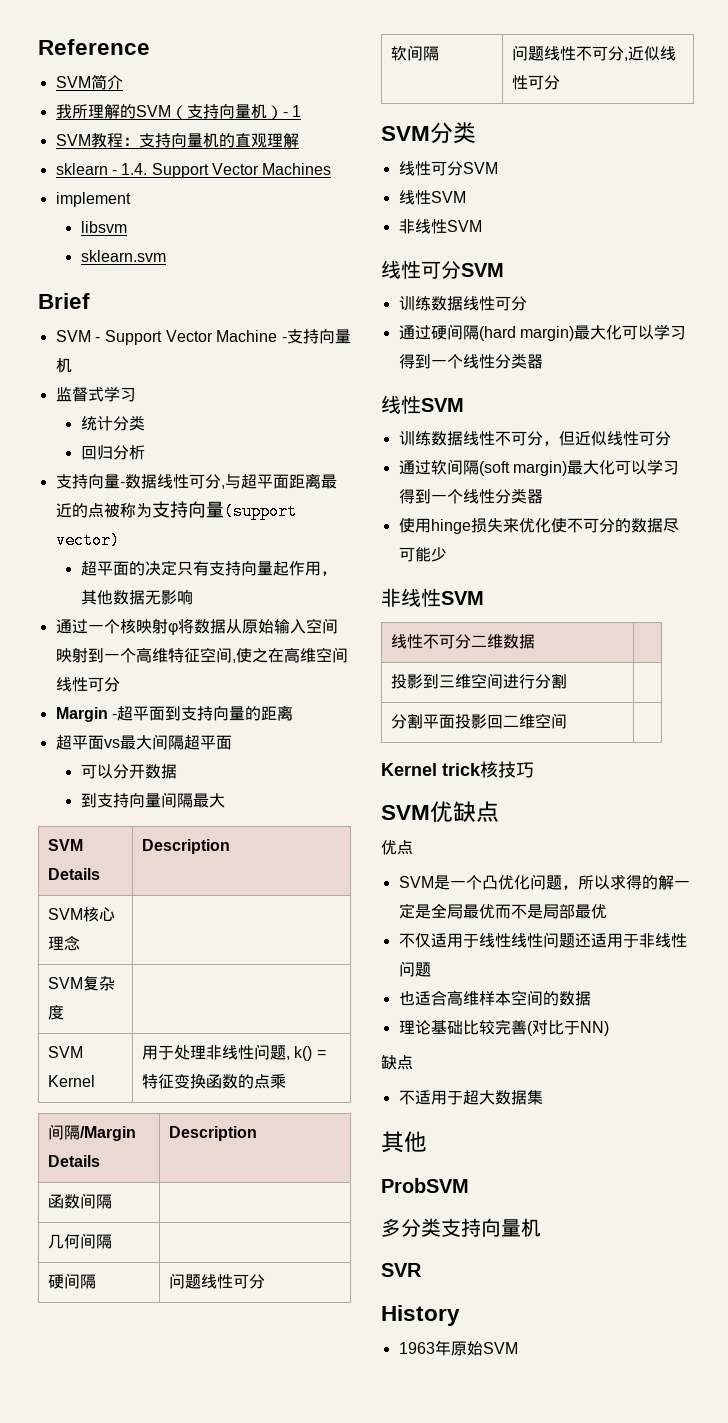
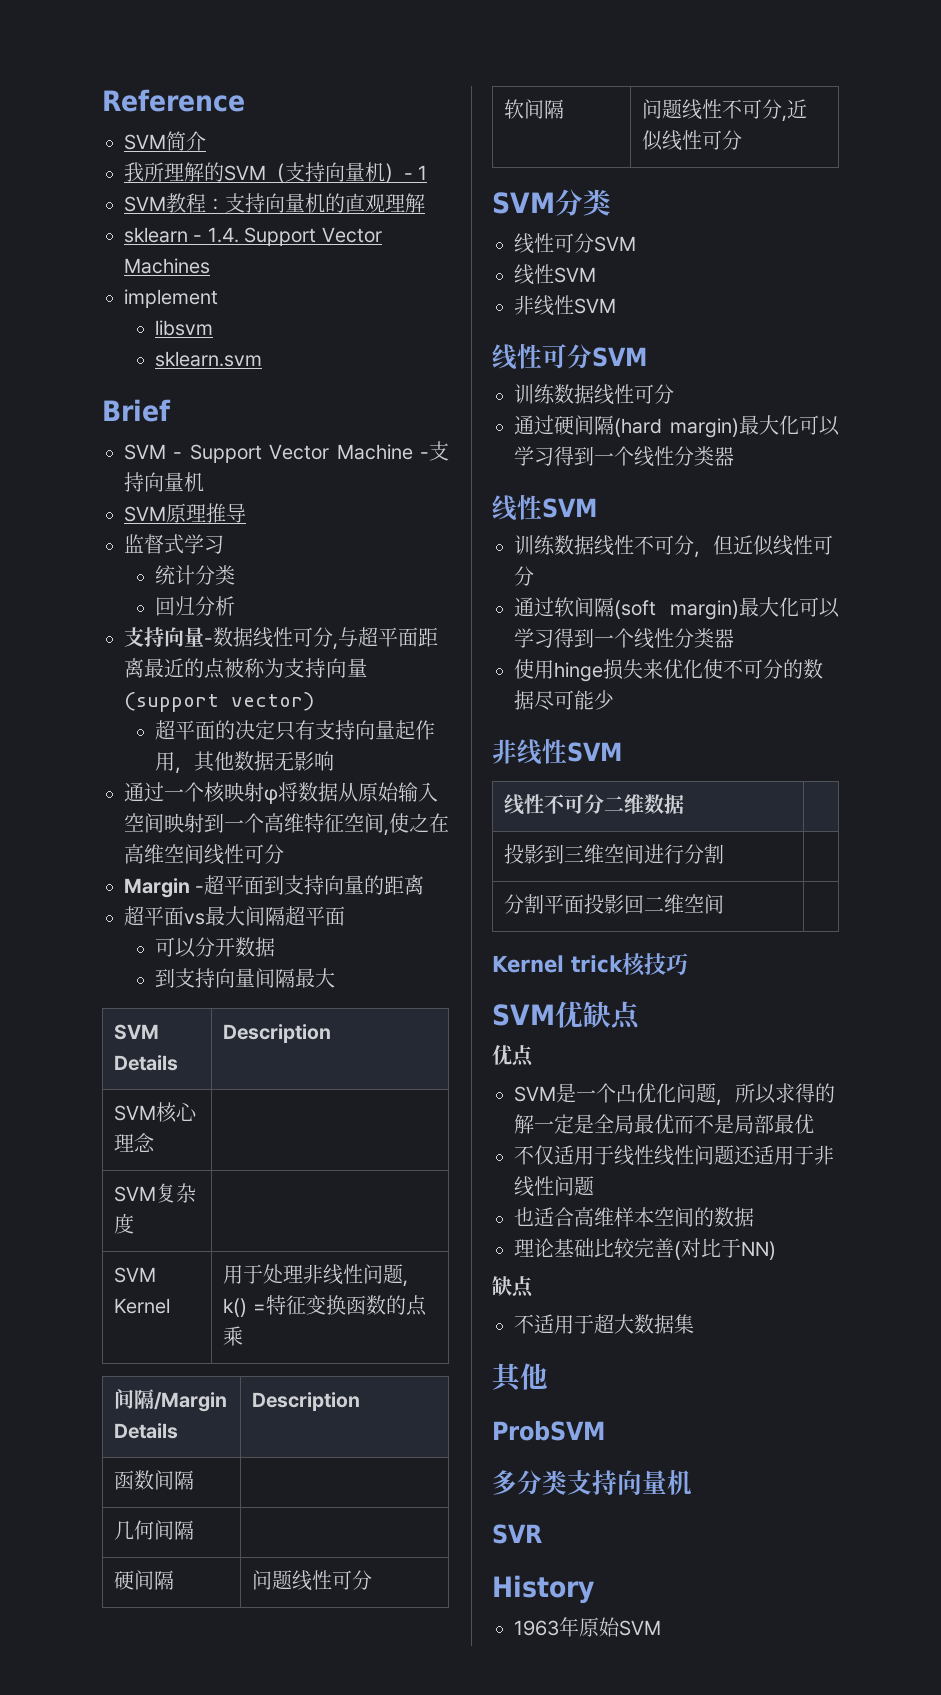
+ SVM原理推导

